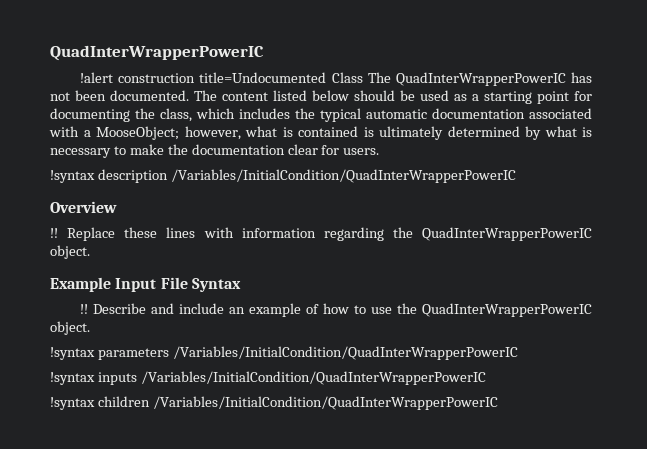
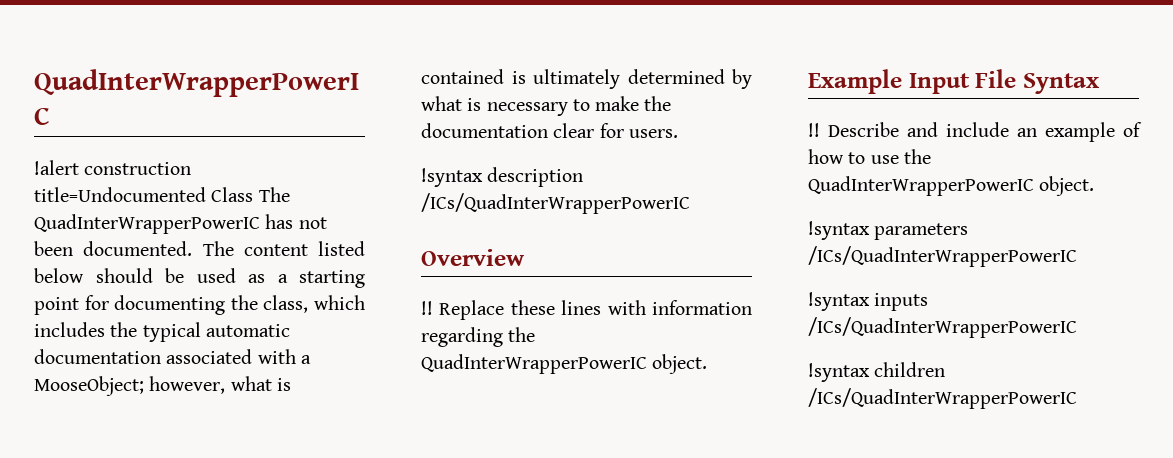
- !syntax description /Variables/InitialCondition/QuadInterWrapperPowerIC
+ !syntax description /ICs/QuadInterWrapperPowerIC
- !syntax parameters /Variables/InitialCondition/QuadInterWrapperPowerIC
+ !syntax parameters /ICs/QuadInterWrapperPowerIC
- !syntax inputs /Variables/InitialCondition/QuadInterWrapperPowerIC
+ !syntax inputs /ICs/QuadInterWrapperPowerIC
- !syntax children /Variables/InitialCondition/QuadInterWrapperPowerIC
+ !syntax children /ICs/QuadInterWrapperPowerIC

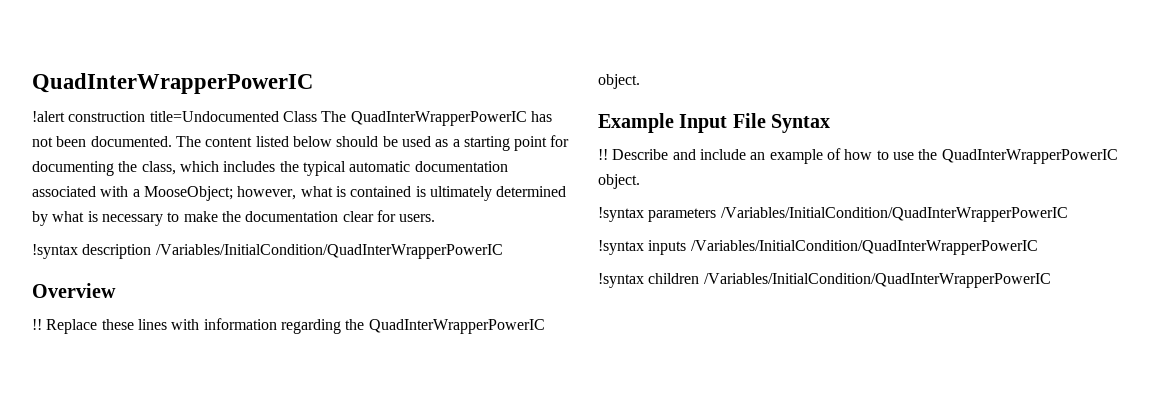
- !syntax description /ICs/QuadInterWrapperPowerIC
+ !syntax description /Variables/InitialCondition/QuadInterWrapperPowerIC
- !syntax parameters /ICs/QuadInterWrapperPowerIC
+ !syntax parameters /Variables/InitialCondition/QuadInterWrapperPowerIC
- !syntax inputs /ICs/QuadInterWrapperPowerIC
+ !syntax inputs /Variables/InitialCondition/QuadInterWrapperPowerIC
- !syntax children /ICs/QuadInterWrapperPowerIC
+ !syntax children /Variables/InitialCondition/QuadInterWrapperPowerIC

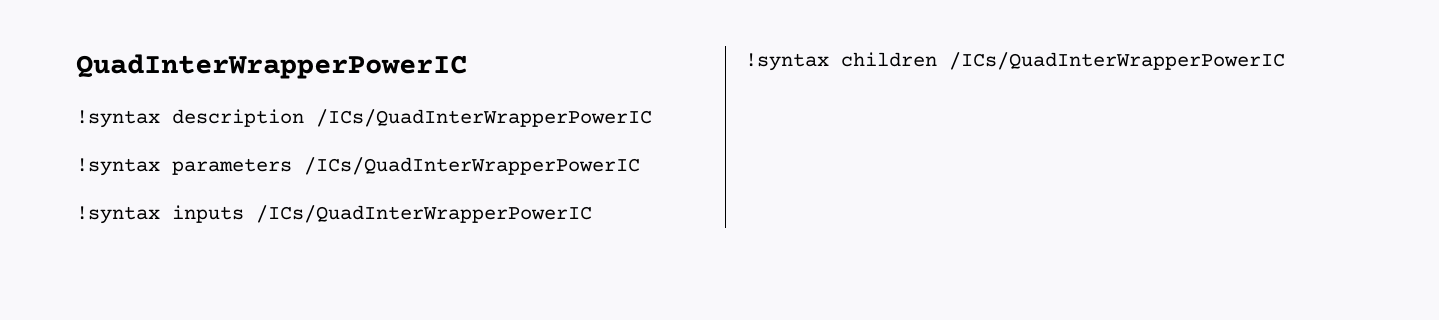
- !alert construction title=Undocumented Class The QuadInterWrapperPowerIC has not been documented. The content listed below should be used as a starting point for documenting the class, which includes the typical automatic documentation associated with a MooseObject; however, what is contained is ultimately determined by what is necessary to make the documentation clear for users.
- !syntax description /Variables/InitialCondition/QuadInterWrapperPowerIC
- Overview
- !! Replace these lines with information regarding the QuadInterWrapperPowerIC object.
- Example Input File Syntax
- !! Describe and include an example of how to use the QuadInterWrapperPowerIC object.
+ !syntax description /ICs/QuadInterWrapperPowerIC
- !syntax parameters /Variables/InitialCondition/QuadInterWrapperPowerIC
+ !syntax parameters /ICs/QuadInterWrapperPowerIC
- !syntax inputs /Variables/InitialCondition/QuadInterWrapperPowerIC
+ !syntax inputs /ICs/QuadInterWrapperPowerIC
- !syntax children /Variables/InitialCondition/QuadInterWrapperPowerIC
+ !syntax children /ICs/QuadInterWrapperPowerIC

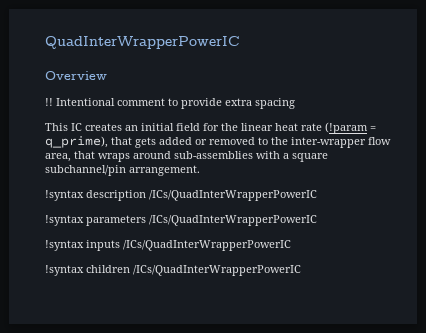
+ Overview
+ !! Intentional comment to provide extra spacing
+ This IC creates an initial field for the linear heat rate (!param = q_prime), that gets added or removed to the inter-wrapper flow area, that wraps around sub-assemblies with a square subchannel/pin arrangement.

